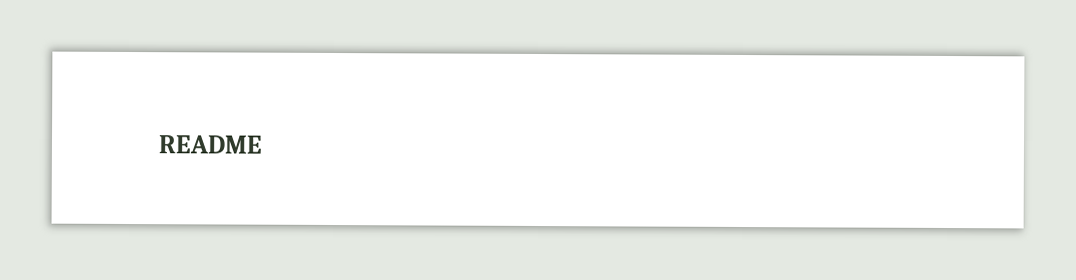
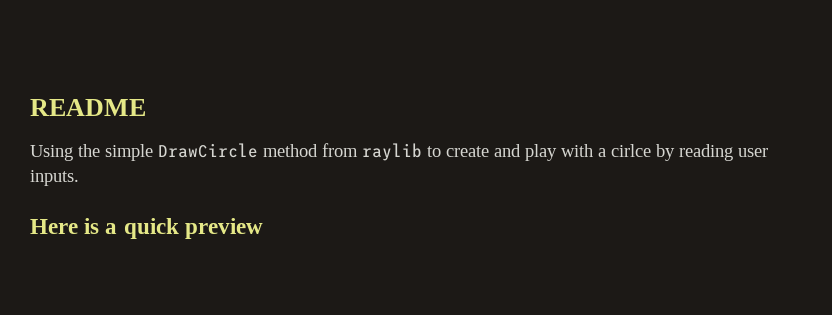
+ Using the simple DrawCircle method from raylib to create and play with a cirlce by reading user inputs.
+ Here is a quick preview

